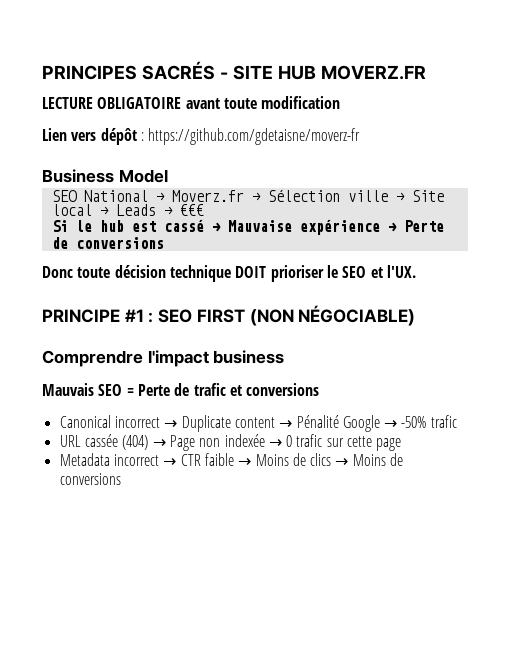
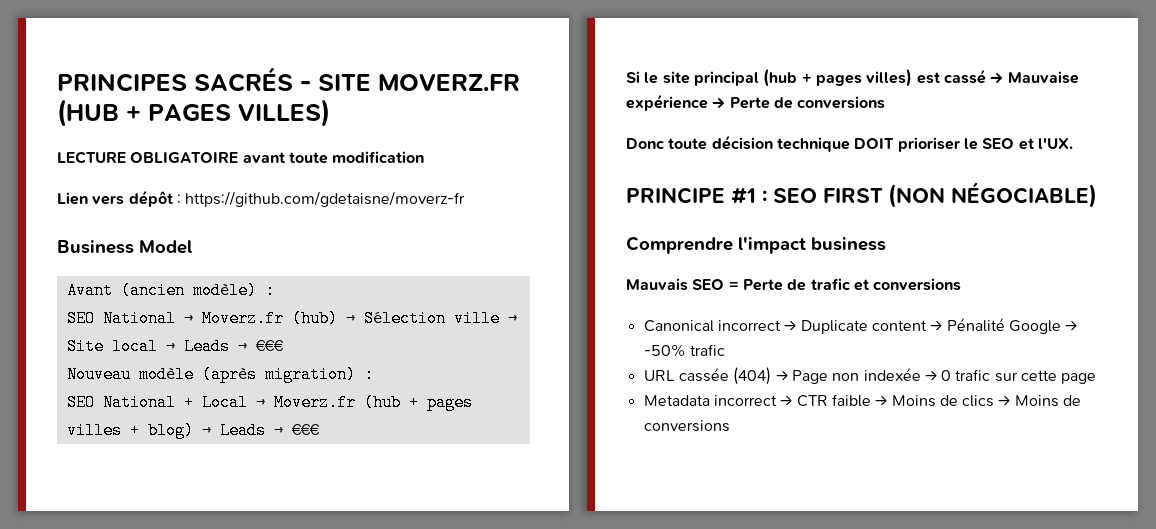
- PRINCIPES SACRÉS - SITE HUB MOVERZ.FR
+ PRINCIPES SACRÉS - SITE MOVERZ.FR (HUB + PAGES VILLES)
+ Avant (ancien modèle) :
- SEO National → Moverz.fr → Sélection ville → Site local → Leads → €€€
+ SEO National → Moverz.fr (hub) → Sélection ville → Site local → Leads → €€€
- Si le hub est cassé → Mauvaise expérience → Perte de conversions
+ Nouveau modèle (après migration) :
+ SEO National + Local → Moverz.fr (hub + pages villes + blog) → Leads → €€€
+ Si le site principal (hub + pages villes) est cassé → Mauvaise expérience → Perte de conversions

